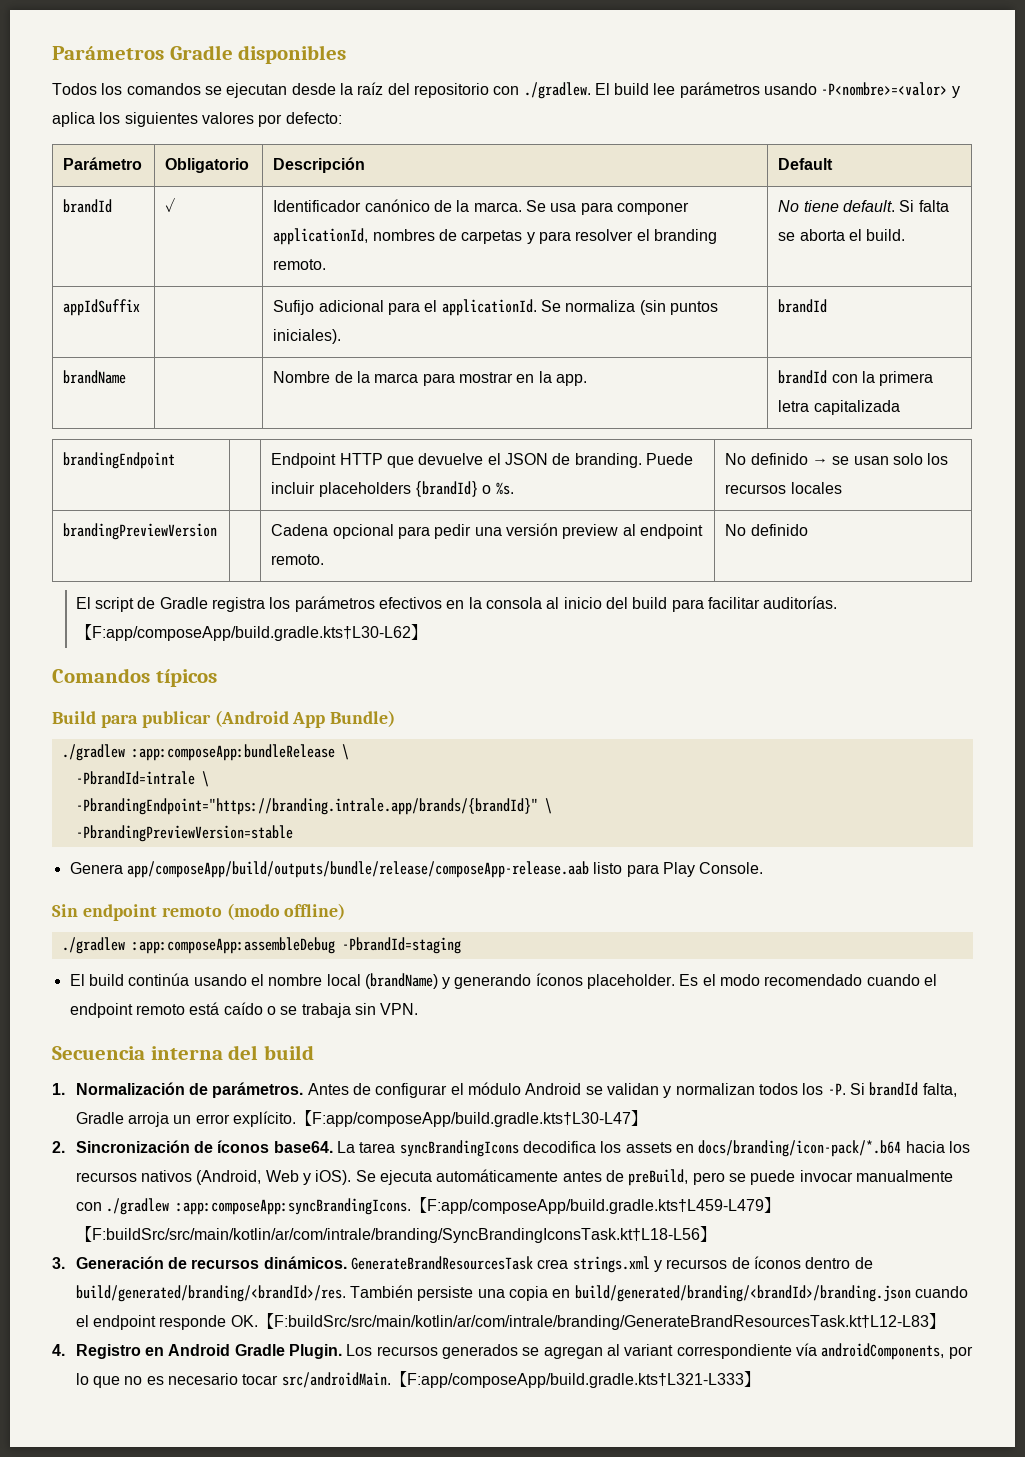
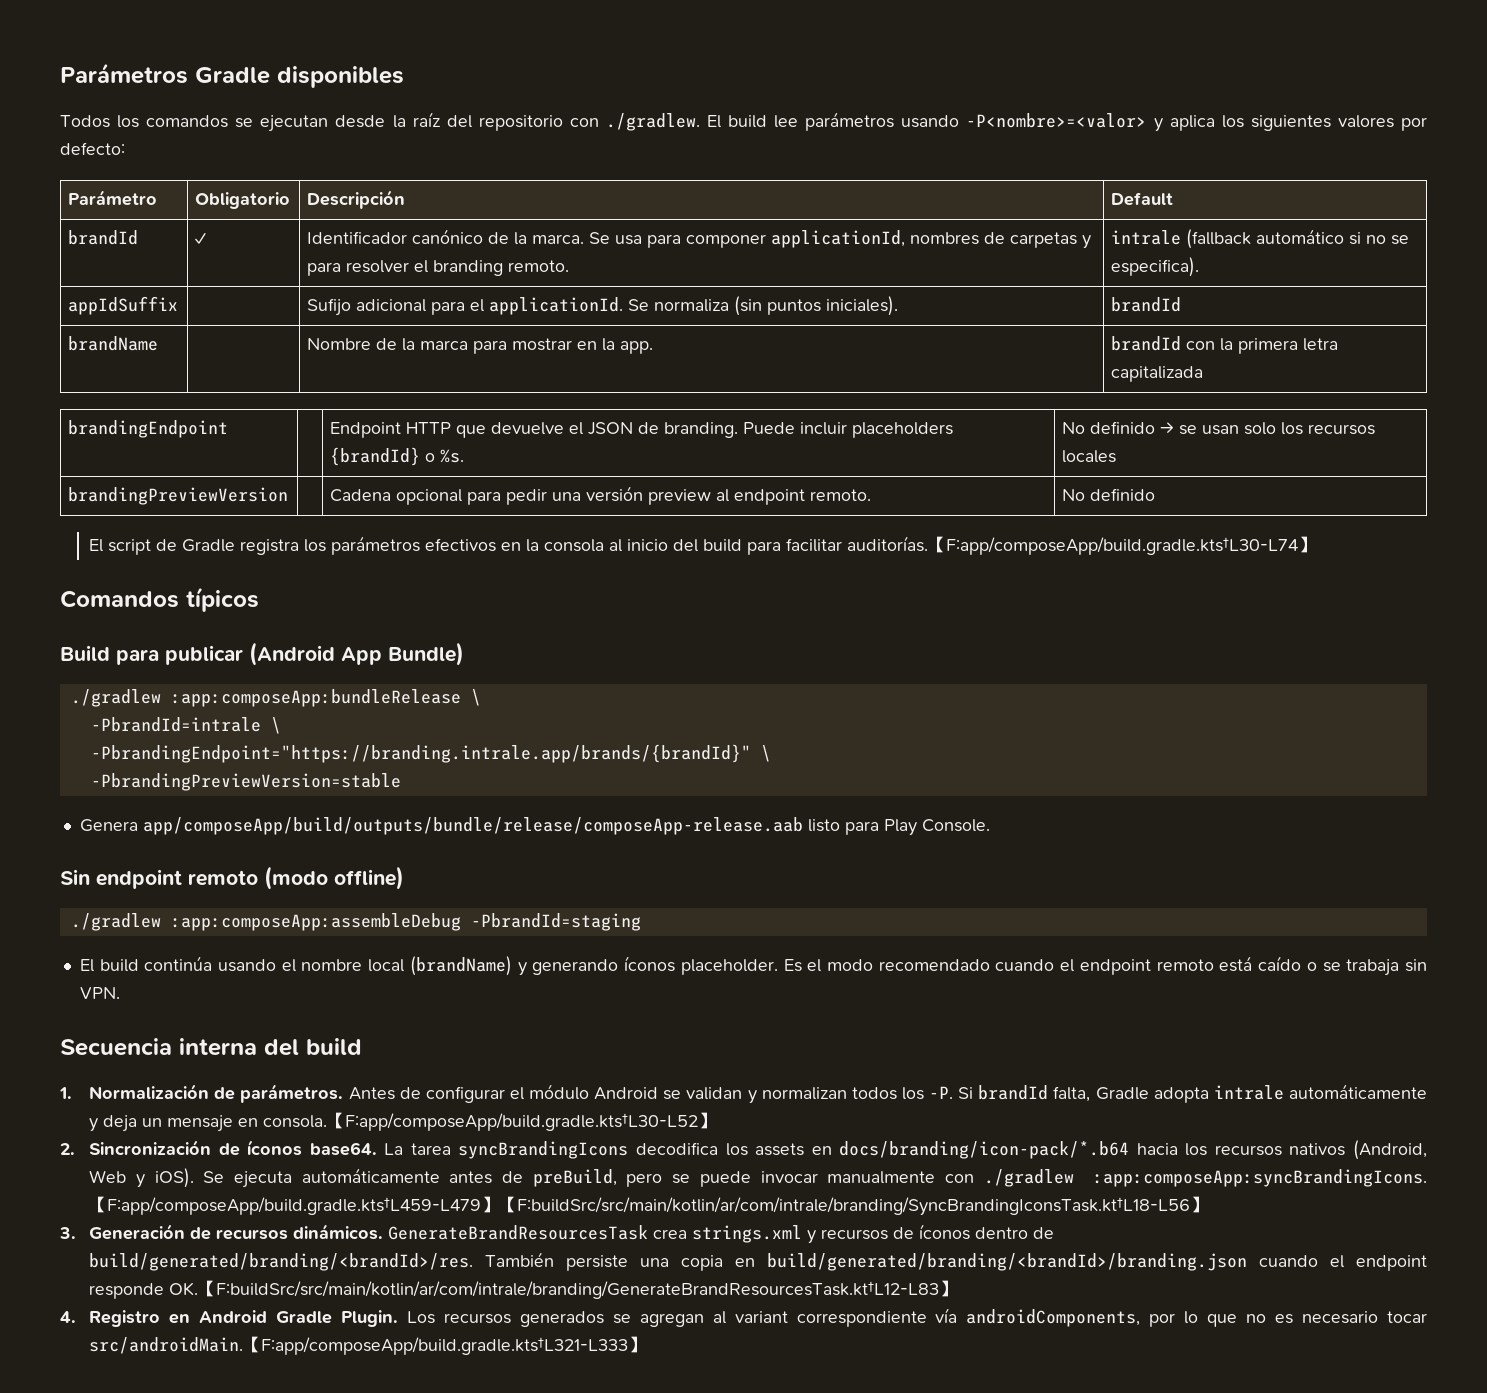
- brandId | ✓ | Identificador canónico de la marca. Se usa para componer applicationId, nombres de carpetas y para resolver el branding remoto. | No tiene default. Si falta se aborta el build.
+ brandId | ✓ | Identificador canónico de la marca. Se usa para componer applicationId, nombres de carpetas y para resolver el branding remoto. | intrale (fallback automático si no se especifica).
- 【F:app/composeApp/build.gradle.kts†L30-L62】
+ 【F:app/composeApp/build.gradle.kts†L30-L74】
- Si brandId falta, Gradle arroja un error explícito.【F:app/composeApp/build.gradle.kts†L30-L47】
+ Si brandId falta, Gradle adopta intrale automáticamente y deja un mensaje en consola.【F:app/composeApp/build.gradle.kts†L30-L52】

